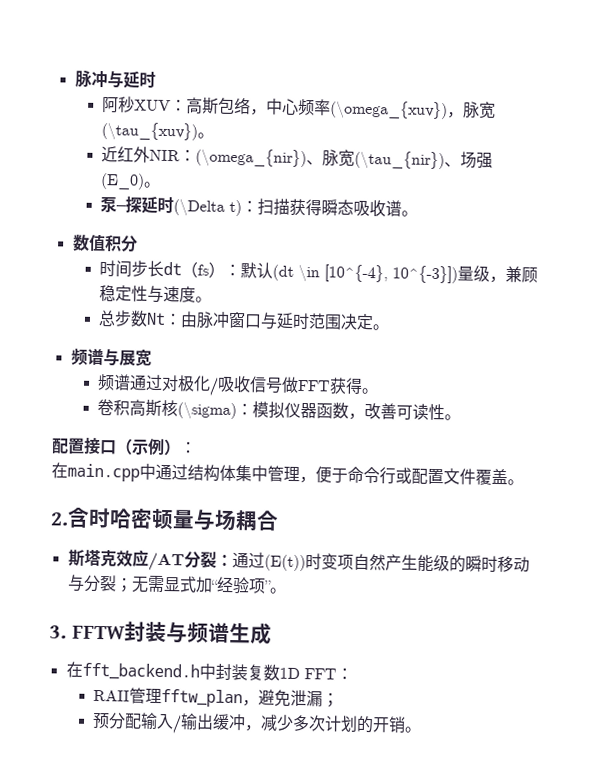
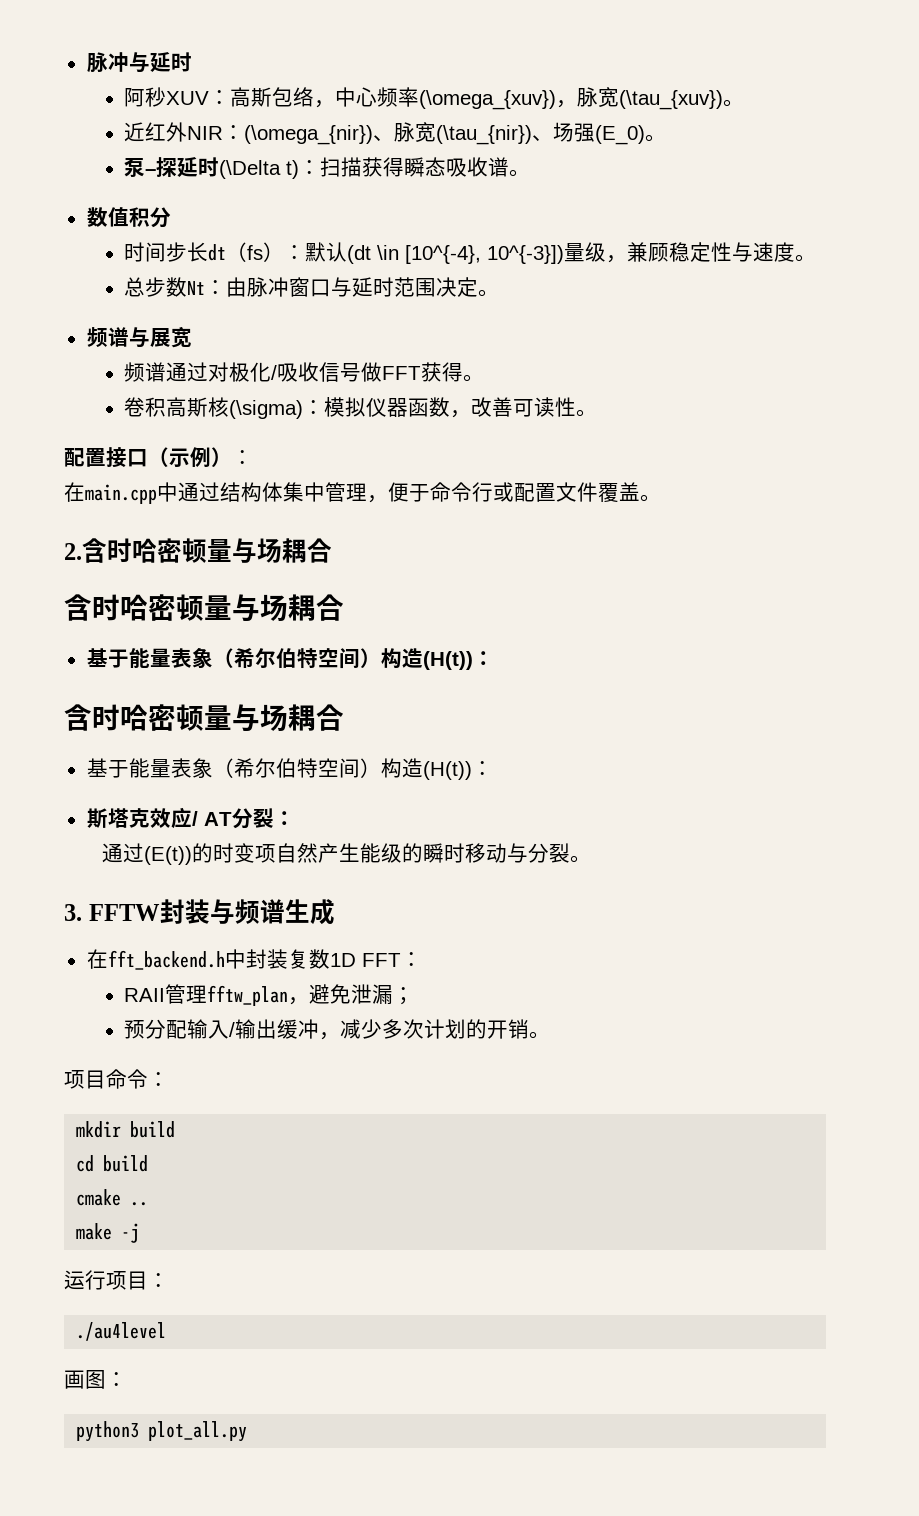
  2.含时哈密顿量与场耦合
+ 含时哈密顿量与场耦合
+ 基于能量表象（希尔伯特空间）构造(H(t))：
+ 含时哈密顿量与场耦合
+ 基于能量表象（希尔伯特空间）构造(H(t))：
- 斯塔克效应/AT分裂：通过(E(t))时变项自然产生能级的瞬时移动与分裂；无需显式加“经验项”。
+ 斯塔克效应/ AT分裂：
+ 通过(E(t))的时变项自然产生能级的瞬时移动与分裂。
+ 项目命令：
+ mkdir build
+ cd build
+ cmake ..
+ make -j
+ 运行项目：
+ ./au4level
+ 画图：
+ python3 plot_all.py

